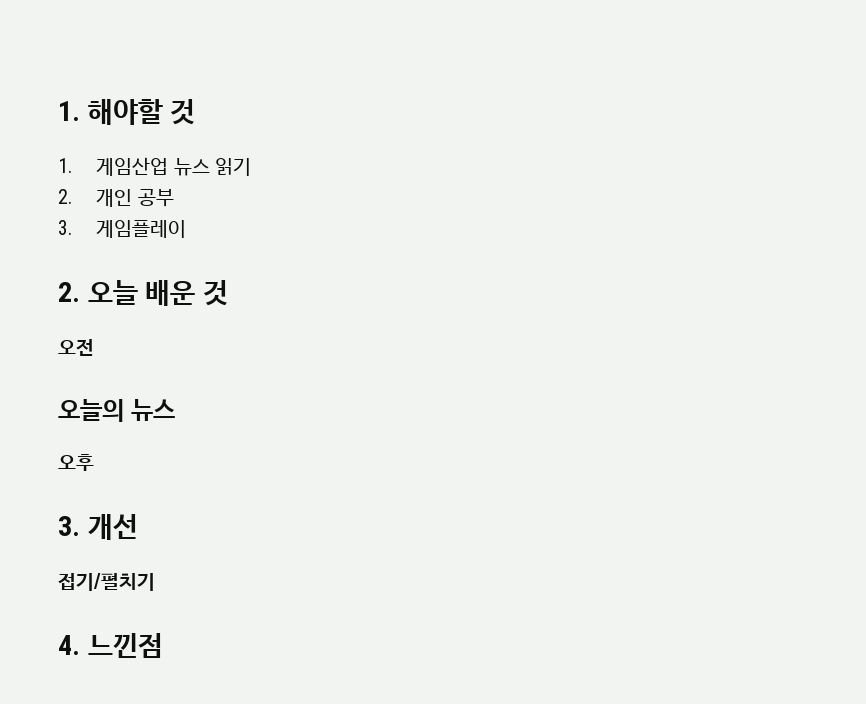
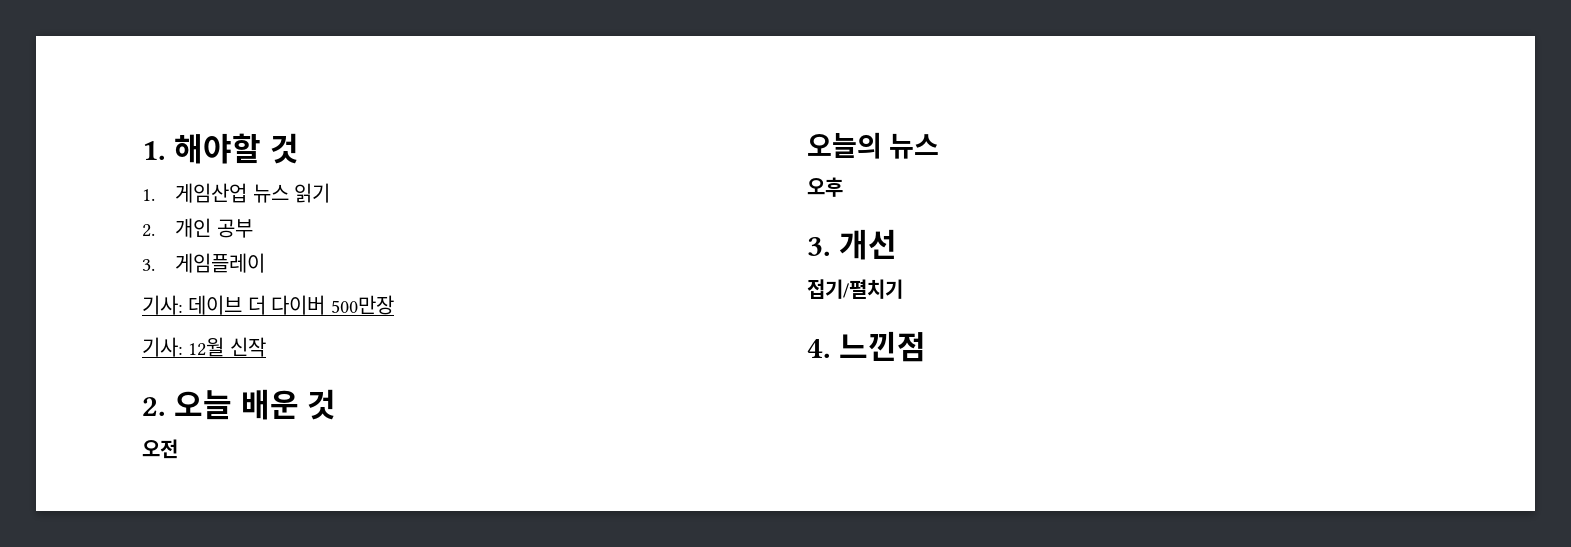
+ 기사: 데이브 더 다이버 500만장
+ 기사: 12월 신작

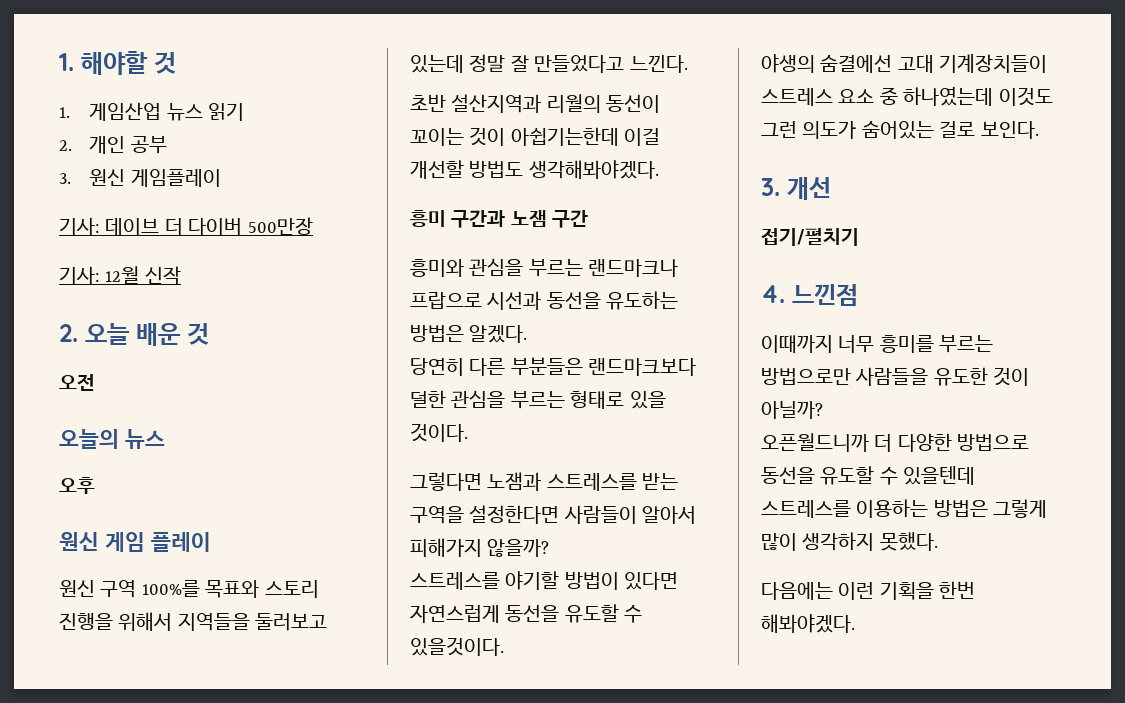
- 3. 게임플레이
+ 3. 원신 게임플레이
+ 원신 게임 플레이
+ 원신 구역 100%를 목표와 스토리 진행을 위해서 지역들을 둘러보고 있는데 정말 잘 만들었다고 느낀다.
+ 초반 설산지역과 리월의 동선이 꼬이는 것이 아쉽기는한데 이걸 개선할 방법도 생각해봐야겠다.
+ 흥미 구간과 노잼 구간
+ 흥미와 관심을 부르는 랜드마크나 프랍으로 시선과 동선을 유도하는 방법은 알겠다.
+ 당연히 다른 부분들은 랜드마크보다 덜한 관심을 부르는 형태로 있을 것이다.
+ 그렇다면 노잼과 스트레스를 받는 구역을 설정한다면 사람들이 알아서 피해가지 않을까?
+ 스트레스를 야기할 방법이 있다면 자연스럽게 동선을 유도할 수 있을것이다.
+ 야생의 숨결에선 고대 기계장치들이 스트레스 요소 중 하나였는데 이것도 그런 의도가 숨어있는 걸로 보인다.
+ 이때까지 너무 흥미를 부르는 방법으로만 사람들을 유도한 것이 아닐까?
+ 오픈월드니까 더 다양한 방법으로 동선을 유도할 수 있을텐데 스트레스를 이용하는 방법은 그렇게 많이 생각하지 못했다.
+ 다음에는 이런 기획을 한번 해봐야겠다.

